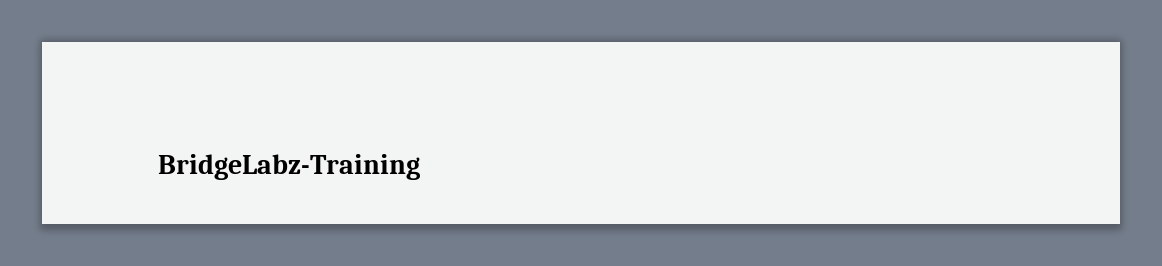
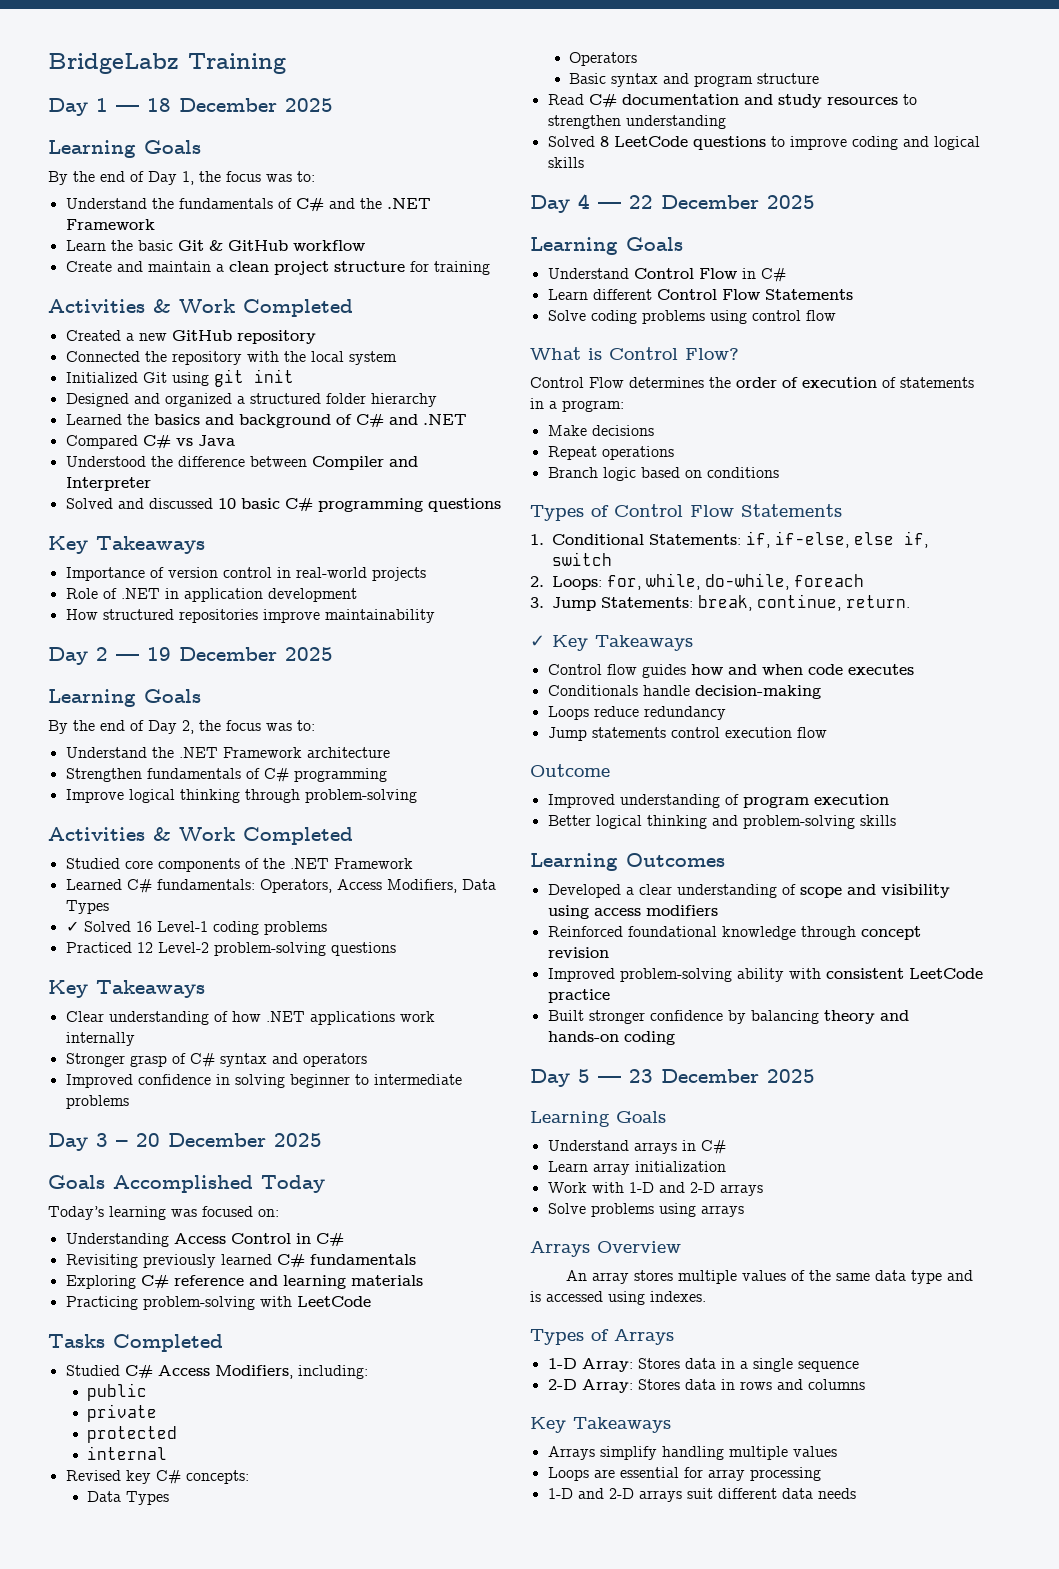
- BridgeLabz-Training
+ BridgeLabz Training
+ Day 1 — 18 December 2025
+ Learning Goals
+ By the end of Day 1, the focus was to:
+ Understand the fundamentals of C# and the .NET Framework
+ Learn the basic Git & GitHub workflow
+ Create and maintain a clean project structure for training
+ Activities & Work Completed
+ Created a new GitHub repository
+ Connected the repository with the local system
+ Initialized Git using git init
+ Designed and organized a structured folder hierarchy
+ Learned the basics and background of C# and .NET
+ Compared C# vs Java
+ Understood the difference between Compiler and Interpreter
+ Solved and discussed 10 basic C# programming questions
+ Key Takeaways
+ Importance of version control in real-world projects
+ Role of .NET in application development
+ How structured repositories improve maintainability
+ Day 2 — 19 December 2025
+ Learning Goals
+ By the end of Day 2, the focus was to:
+ Understand the .NET Framework architecture
+ Strengthen fundamentals of C# programming
+ Improve logical thinking through problem-solving
+ Activities & Work Completed
+ Studied core components of the .NET Framework
+ Learned C# fundamentals: Operators, Access Modifiers, Data Types
+ ✓ Solved 16 Level-1 coding problems
+ Practiced 12 Level-2 problem-solving questions
+ Key Takeaways
+ Clear understanding of how .NET applications work internally
+ Stronger grasp of C# syntax and operators
+ Improved confidence in solving beginner to intermediate problems
+ Day 3 – 20 December 2025
+ Goals Accomplished Today
+ Today’s learning was focused on:
+ Understanding Access Control in C#
+ Revisiting previously learned C# fundamentals
+ Exploring C# reference and learning materials
+ Practicing problem-solving with LeetCode
+ Tasks Completed
+ Studied C# Access Modifiers, including:
+ public
+ private
+ protected
+ internal
+ Revised key C# concepts:
+ Data Types
+ Operators
+ Basic syntax and program structure
+ Read C# documentation and study resources to strengthen understanding
+ Solved 8 LeetCode questions to improve coding and logical skills
+ Day 4 — 22 December 2025
+ Learning Goals
+ Understand Control Flow in C#
+ Learn different Control Flow Statements
+ Solve coding problems using control flow
+ What is Control Flow?
+ Control Flow determines the order of execution of statements in a program:
+ Make decisions
+ Repeat operations
+ Branch logic based on conditions
+ Types of Control Flow Statements
+ 1. Conditional Statements: if, if-else, else if, switch
+ 2. Loops: for, while, do-while, foreach
+ 3. Jump Statements: break, continue, return.
+ ✓ Key Takeaways
+ Control flow guides how and when code executes
+ Conditionals handle decision-making
+ Loops reduce redundancy
+ Jump statements control execution flow
+ Outcome
+ Improved understanding of program execution
+ Better logical thinking and problem-solving skills
+ Learning Outcomes
+ Developed a clear understanding of scope and visibility using access modifiers
+ Reinforced foundational knowledge through concept revision
+ Improved problem-solving ability with consistent LeetCode practice
+ Built stronger confidence by balancing theory and hands-on coding
+ Day 5 — 23 December 2025
+ Learning Goals
+ Understand arrays in C#
+ Learn array initialization
+ Work with 1-D and 2-D arrays
+ Solve problems using arrays
+ Arrays Overview
+ An array stores multiple values of the same data type and is accessed using indexes.
+ Types of Arrays
+ 1-D Array: Stores data in a single sequence
+ 2-D Array: Stores data in rows and columns
+ Key Takeaways
+ Arrays simplify handling multiple values
+ Loops are essential for array processing
+ 1-D and 2-D arrays suit different data needs

